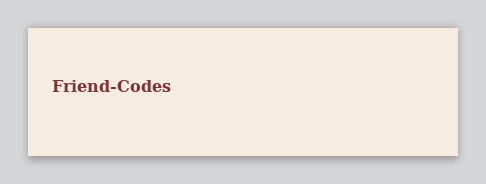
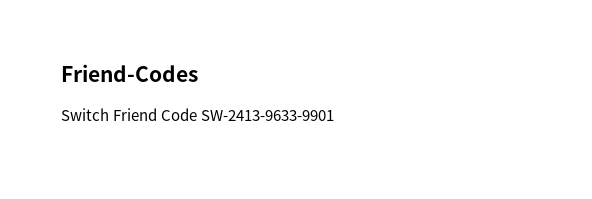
+ Switch Friend Code SW-2413-9633-9901

